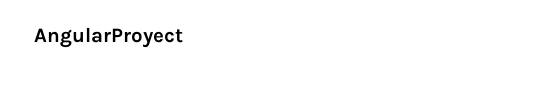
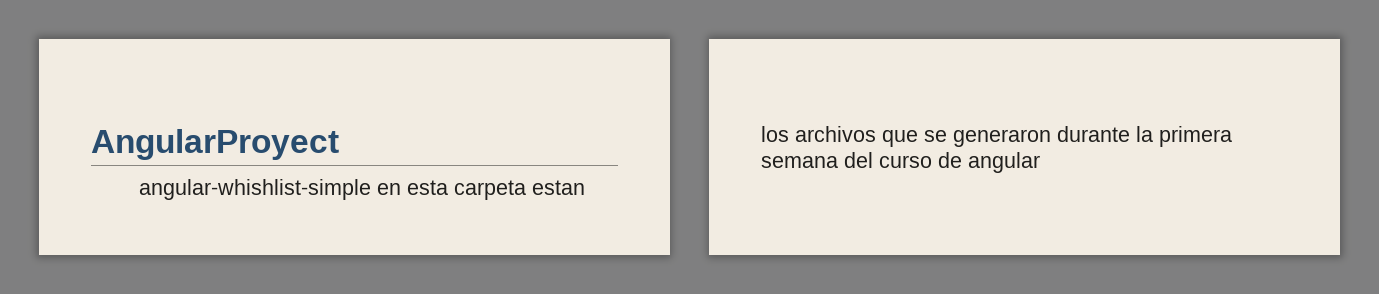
+ angular-whishlist-simple en esta carpeta estan los archivos que se generaron durante la primera semana del curso de angular

